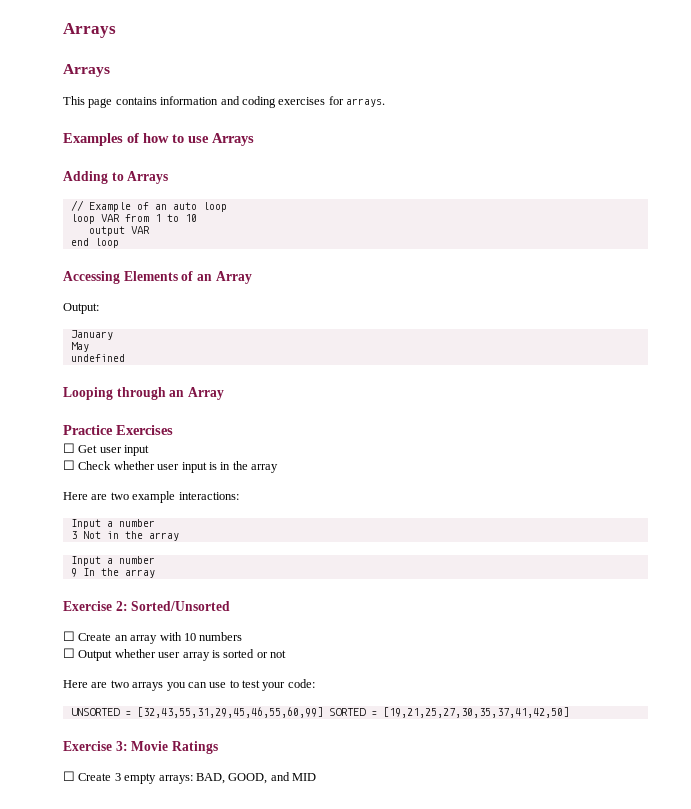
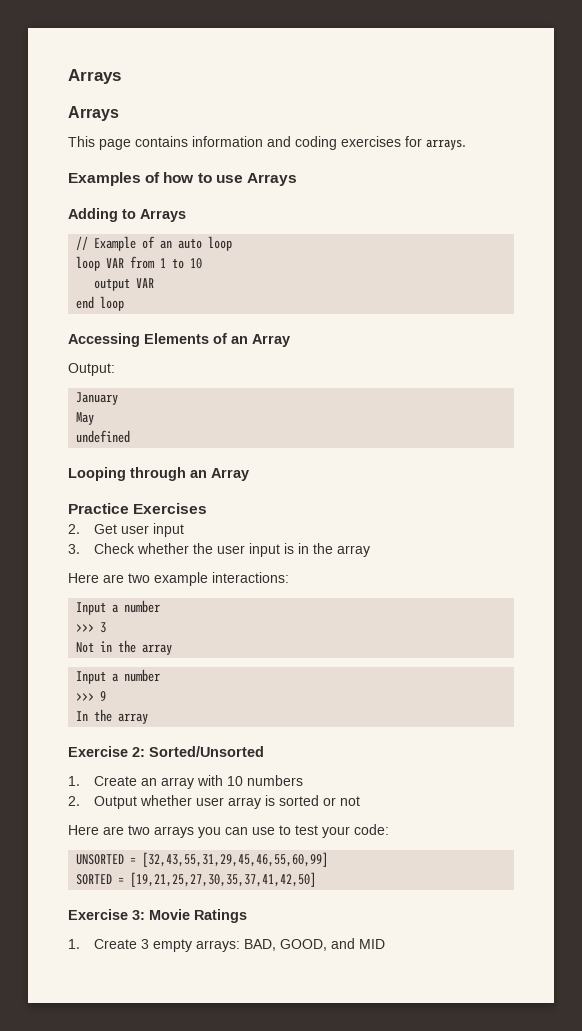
- ☐ Get user input
+ 2. Get user input
- ☐ Check whether user input is in the array
+ 3. Check whether the user input is in the array
- 3 Not in the array
+ >>> 3
+ Not in the array
- 9 In the array
+ >>> 9
+ In the array
- ☐ Create an array with 10 numbers
+ 1. Create an array with 10 numbers
- ☐ Output whether user array is sorted or not
+ 2. Output whether user array is sorted or not
- UNSORTED = [32,43,55,31,29,45,46,55,60,99] SORTED = [19,21,25,27,30,35,37,41,42,50]
+ UNSORTED = [32,43,55,31,29,45,46,55,60,99]
+ SORTED = [19,21,25,27,30,35,37,41,42,50]
- ☐ Create 3 empty arrays: BAD, GOOD, and MID
+ 1. Create 3 empty arrays: BAD, GOOD, and MID

